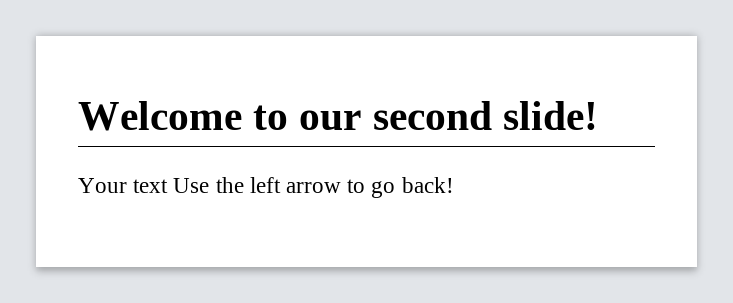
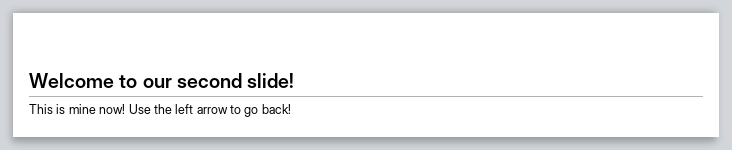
- Your text Use the left arrow to go back!
+ This is mine now! Use the left arrow to go back!

